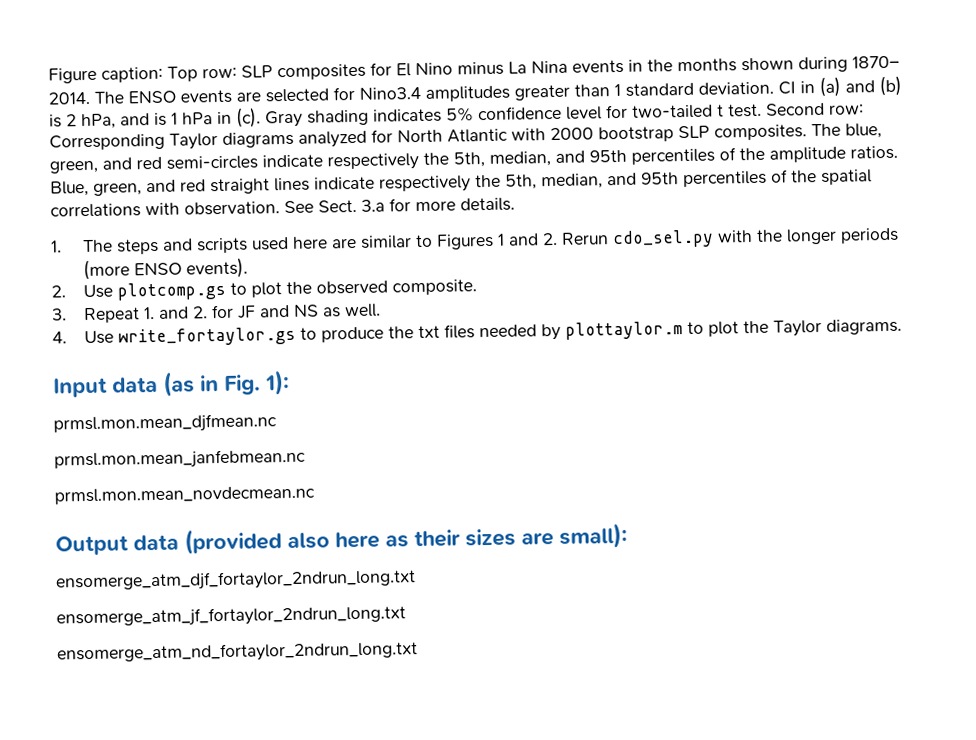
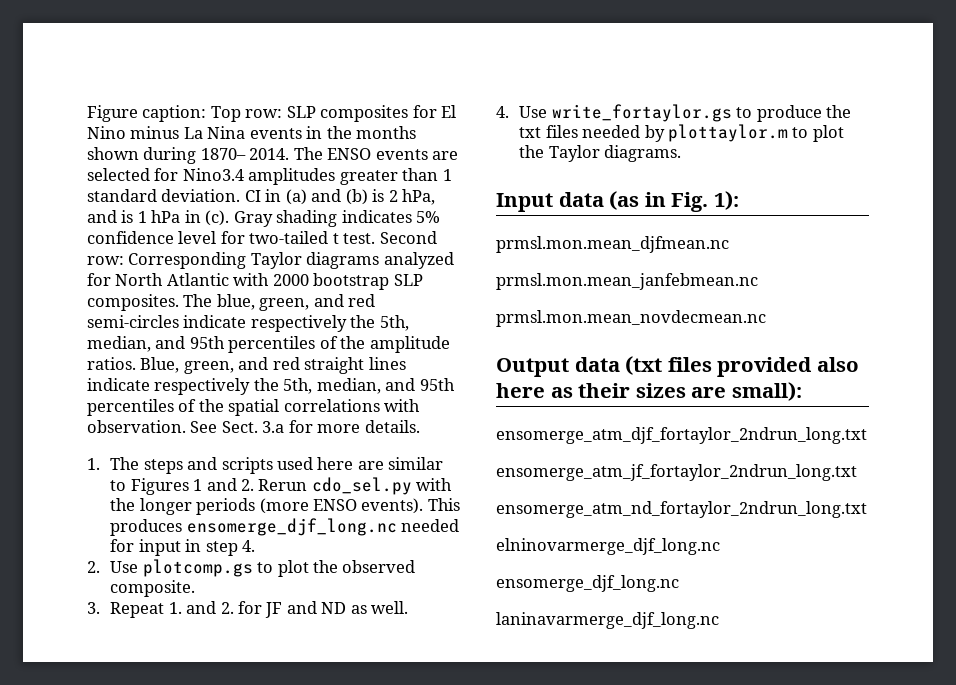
+ This produces ensomerge_djf_long.nc needed for input in step 4.
- 3. Repeat 1. and 2. for JF and NS as well.
+ 3. Repeat 1. and 2. for JF and ND as well.
- Output data (provided also here as their sizes are small):
+ Output data (txt files provided also here as their sizes are small):
+ elninovarmerge_djf_long.nc
+ ensomerge_djf_long.nc
+ laninavarmerge_djf_long.nc

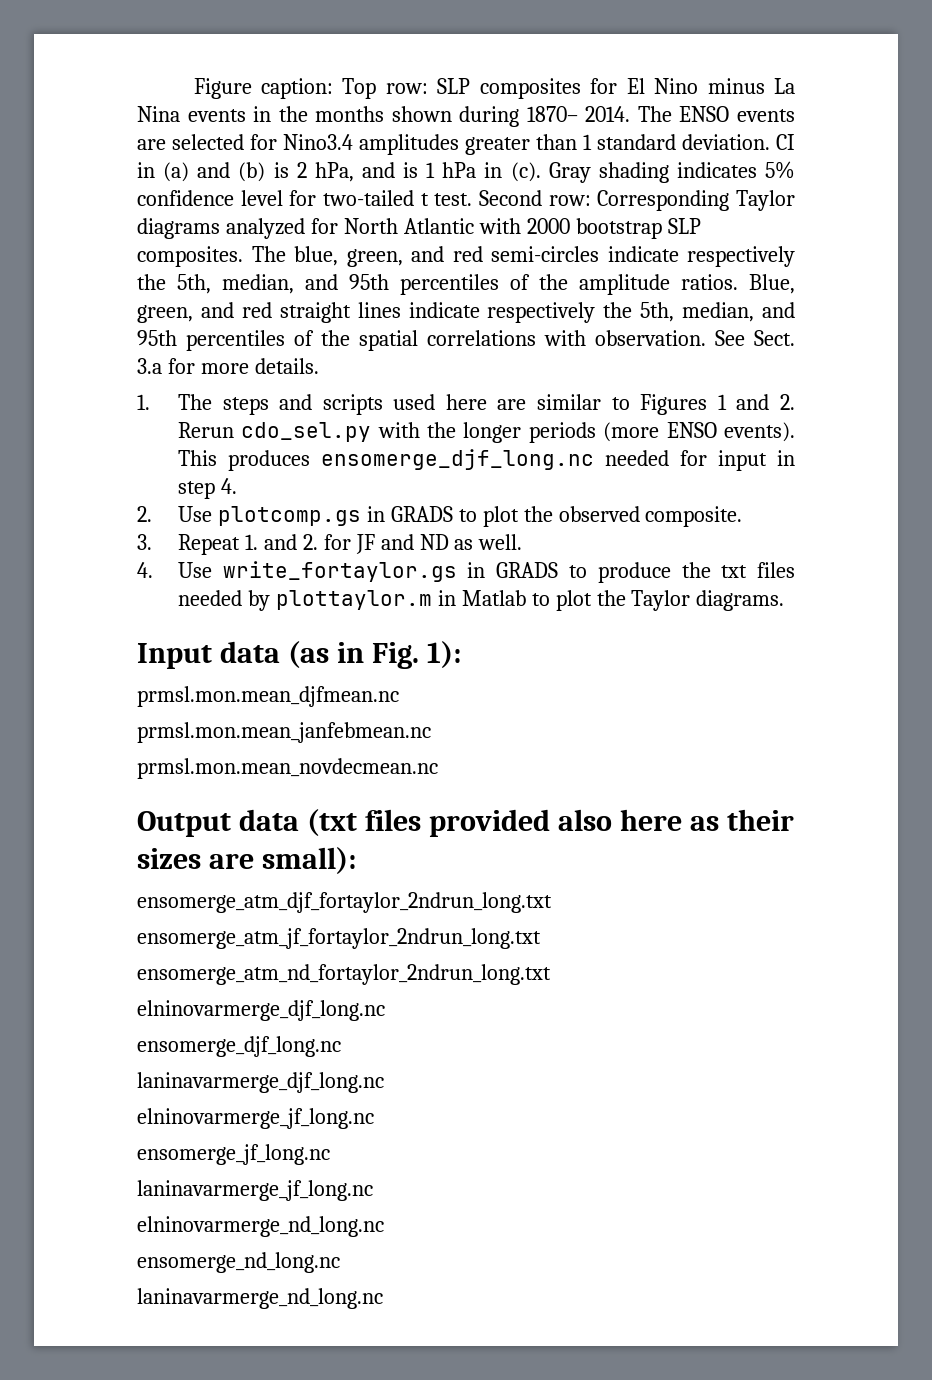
- 2. Use plotcomp.gs to plot the observed composite.
+ 2. Use plotcomp.gs in GRADS to plot the observed composite.
- 4. Use write_fortaylor.gs to produce the txt files needed by plottaylor.m to plot the Taylor diagrams.
+ 4. Use write_fortaylor.gs in GRADS to produce the txt files needed by plottaylor.m in Matlab to plot the Taylor diagrams.
+ elninovarmerge_jf_long.nc
+ ensomerge_jf_long.nc
+ laninavarmerge_jf_long.nc
+ elninovarmerge_nd_long.nc
+ ensomerge_nd_long.nc
+ laninavarmerge_nd_long.nc

